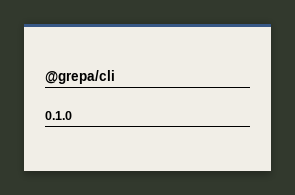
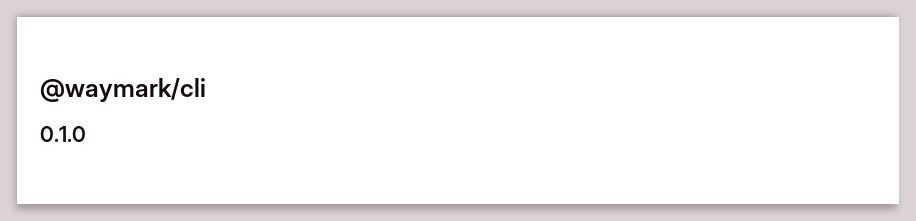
- @grepa/cli
+ @waymark/cli

